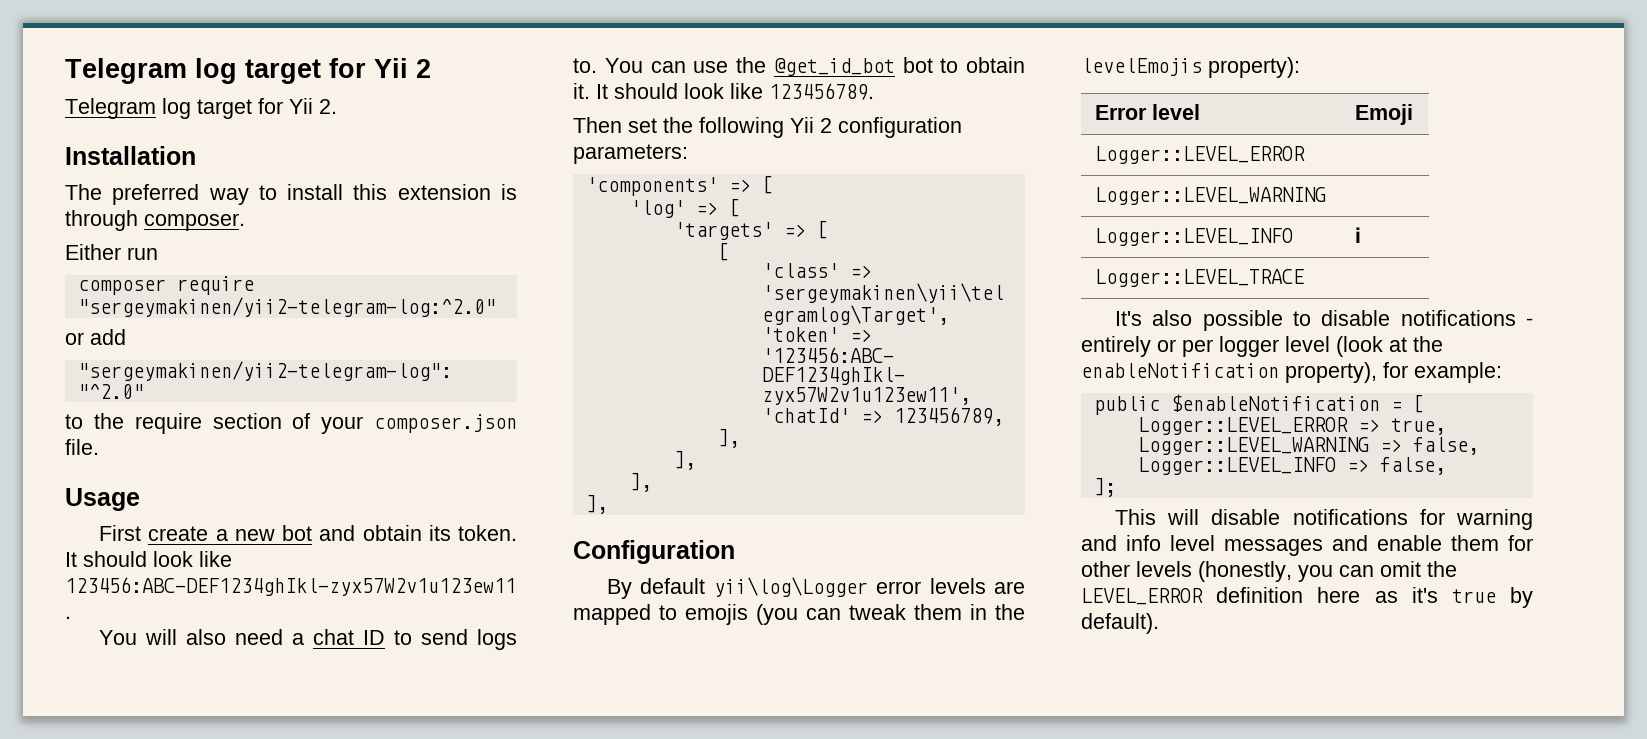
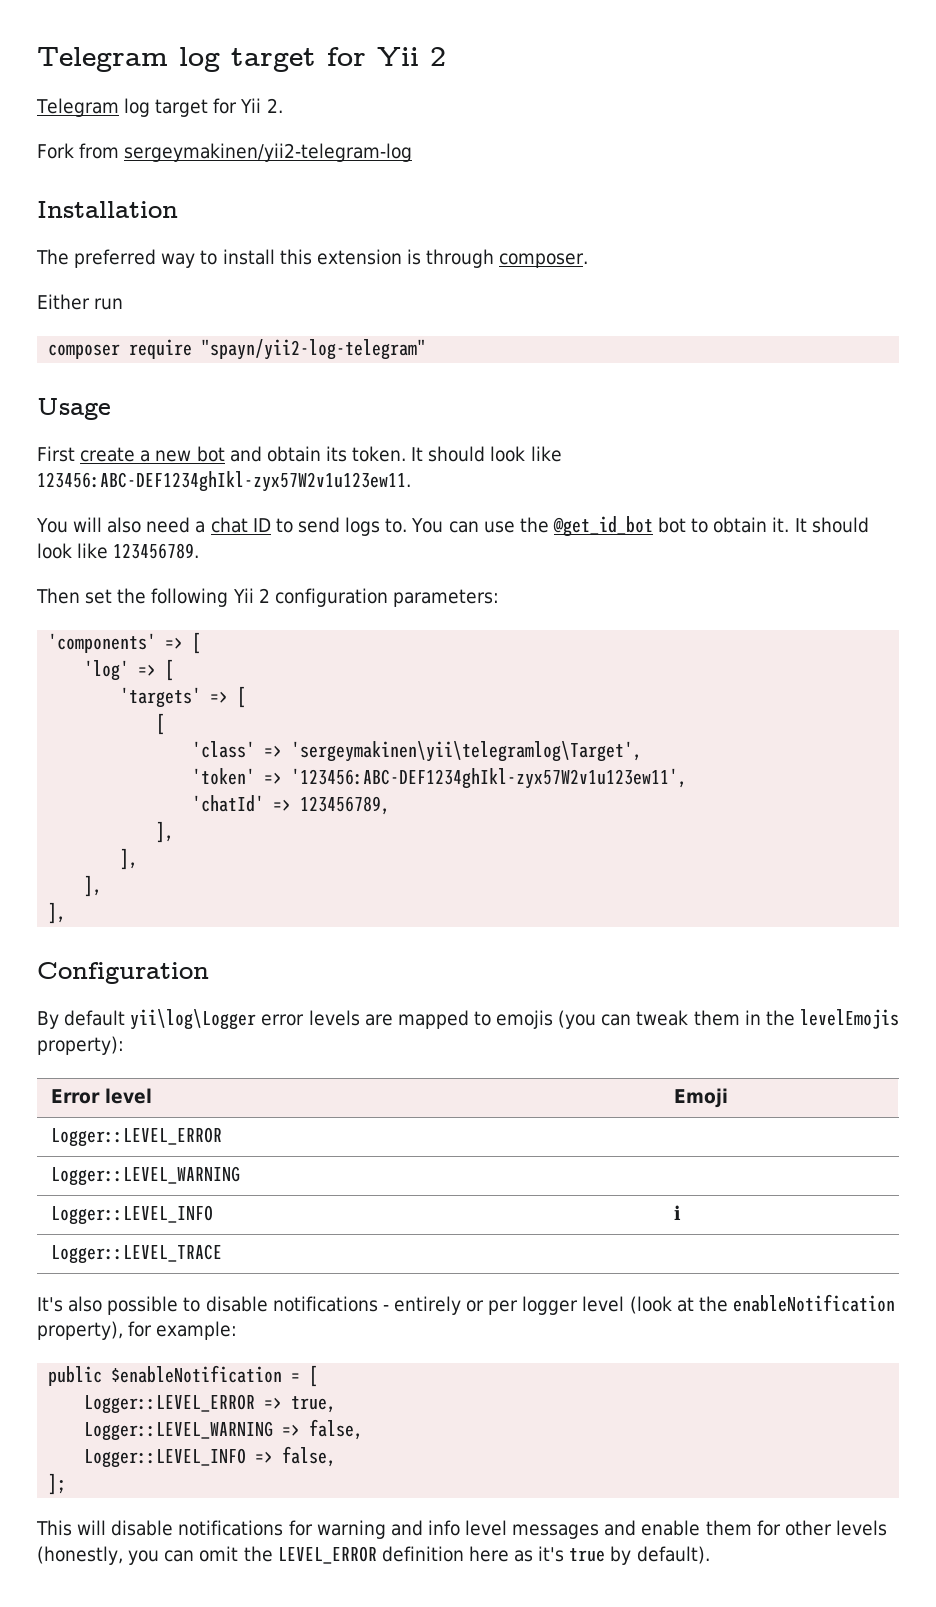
+ Fork from sergeymakinen/yii2-telegram-log
- composer require "sergeymakinen/yii2-telegram-log:^2.0"
- or add
- "sergeymakinen/yii2-telegram-log": "^2.0"
- to the require section of your composer.json file.
+ composer require "spayn/yii2-log-telegram"

